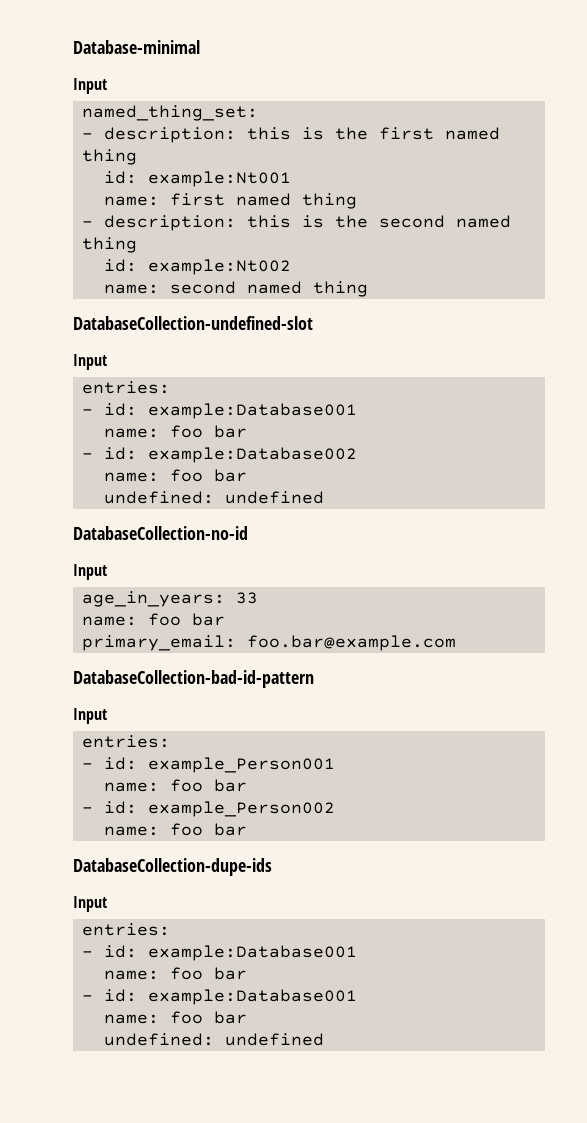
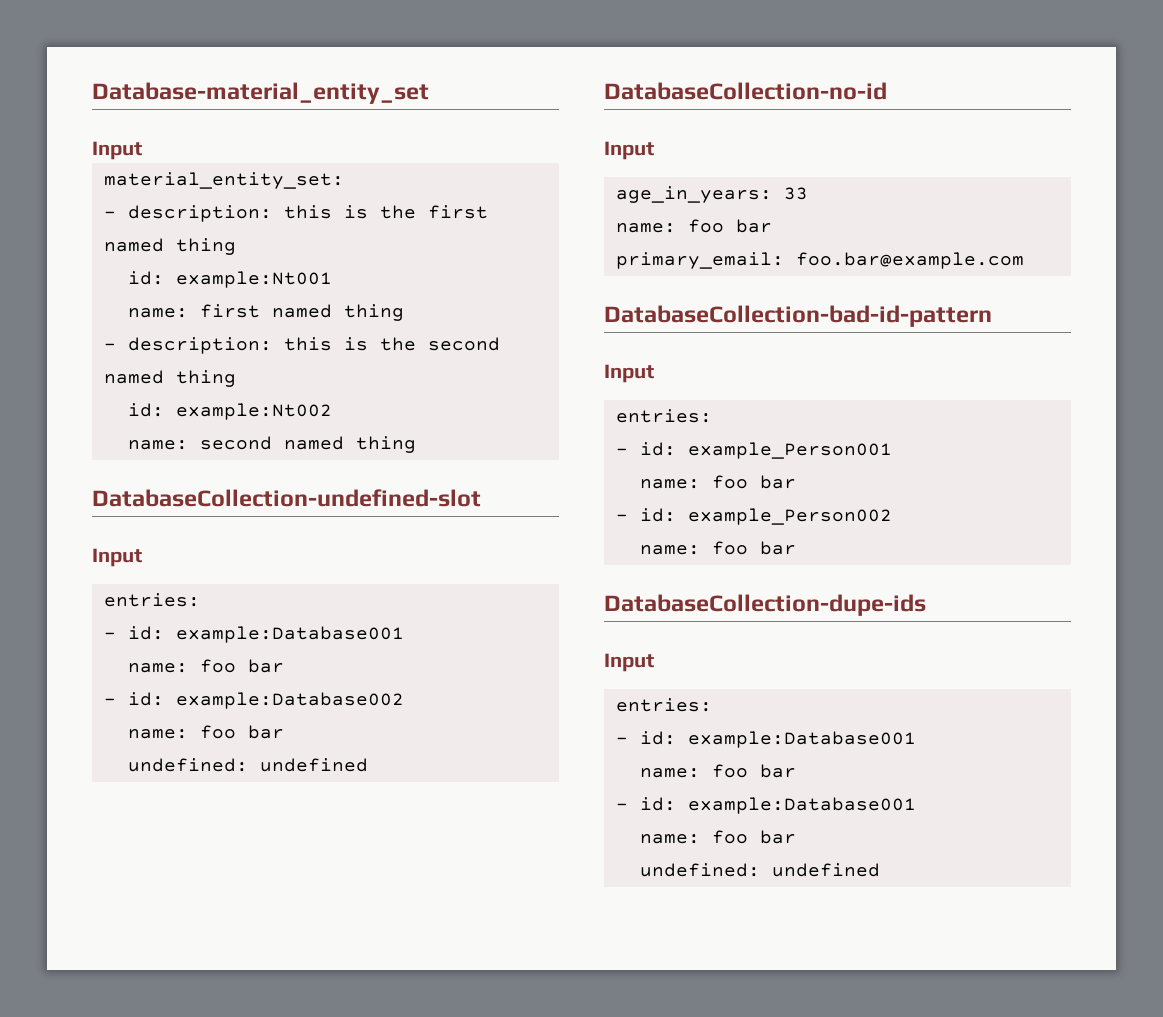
- Database-minimal
+ Database-material_entity_set
  Input
- named_thing_set:
+ material_entity_set:

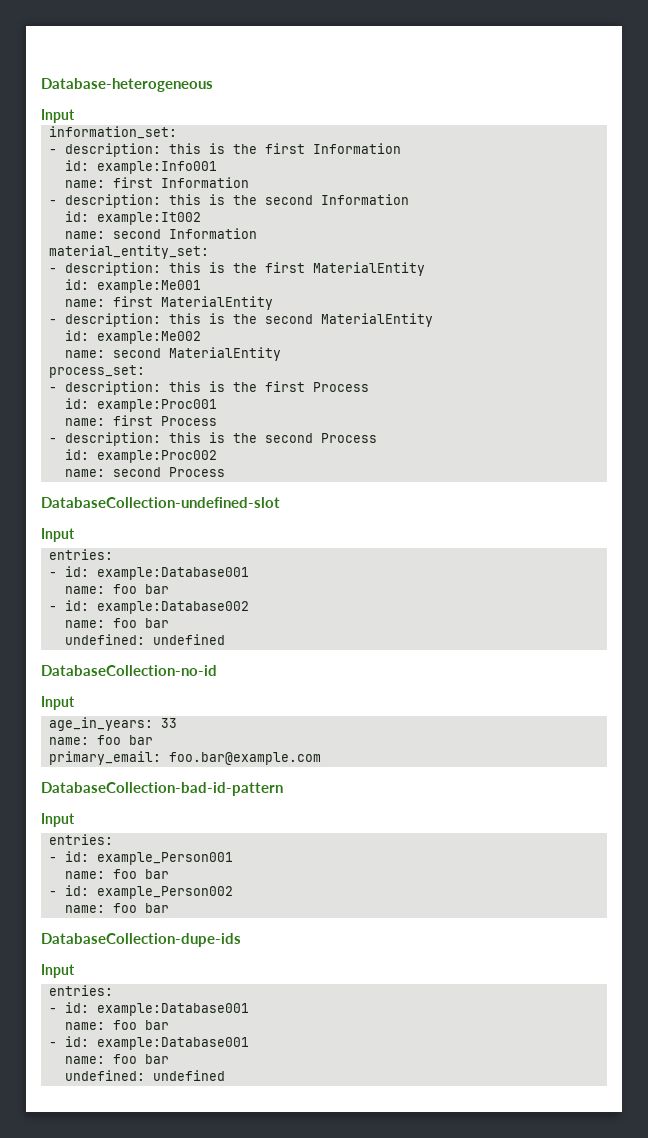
- Database-material_entity_set
+ Database-heterogeneous
  Input
+ information_set:
+ - description: this is the first Information
+ id: example:Info001
+ name: first Information
+ - description: this is the second Information
+ id: example:It002
+ name: second Information
- - description: this is the first named thing
- id: example:Nt001
- name: first named thing
- - description: this is the second named thing
- id: example:Nt002
- name: second named thing
+ - description: this is the first MaterialEntity
+ id: example:Me001
+ name: first MaterialEntity
+ - description: this is the second MaterialEntity
+ id: example:Me002
+ name: second MaterialEntity
+ process_set:
+ - description: this is the first Process
+ id: example:Proc001
+ name: first Process
+ - description: this is the second Process
+ id: example:Proc002
+ name: second Process

